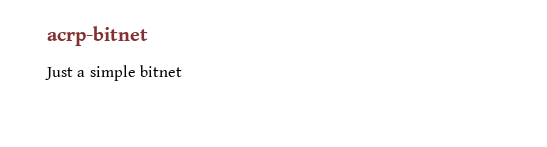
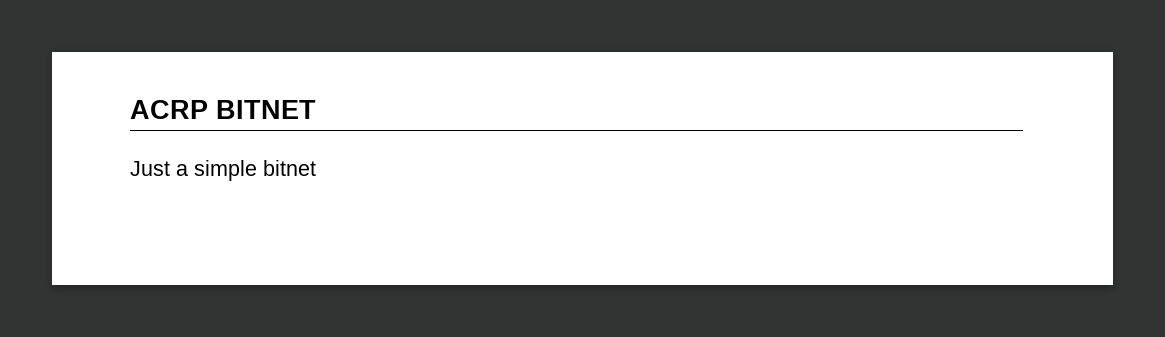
- acrp-bitnet
+ ACRP BITNET

